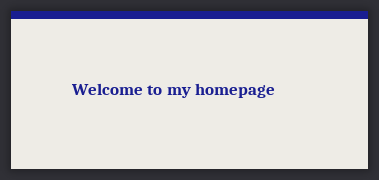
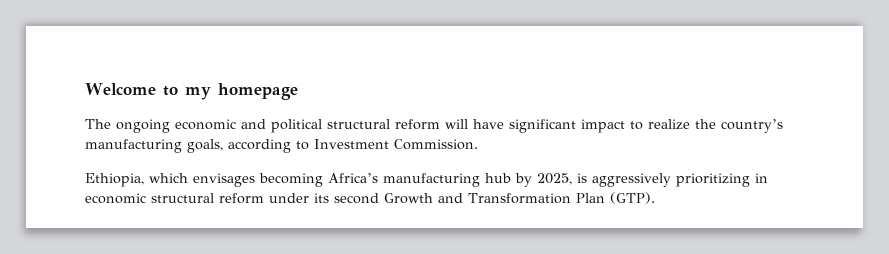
+ The ongoing economic and political structural reform will have significant impact to realize the country’s manufacturing goals, according to Investment Commission.
+ Ethiopia, which envisages becoming Africa’s manufacturing hub by 2025, is aggressively prioritizing in economic structural reform under its second Growth and Transformation Plan (GTP).

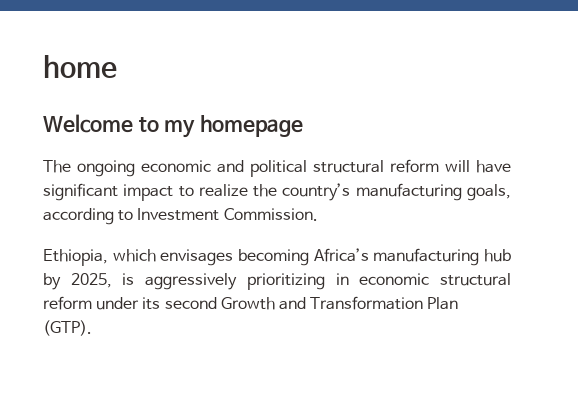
+ home

